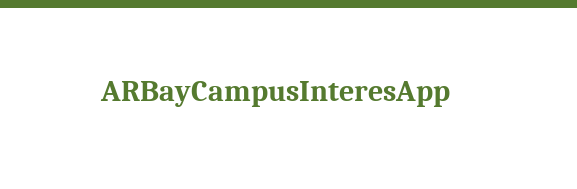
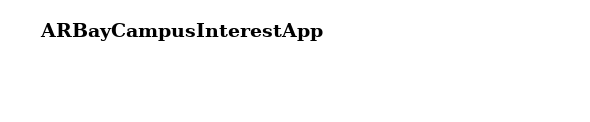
- ARBayCampusInteresApp
+ ARBayCampusInterestApp

